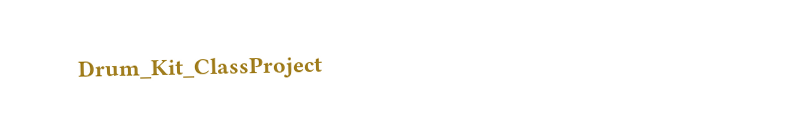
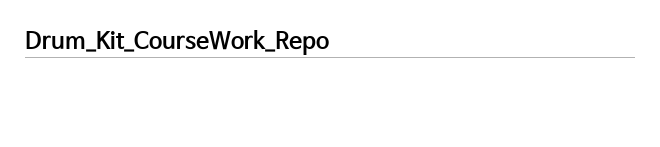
- Drum_Kit_ClassProject
+ Drum_Kit_CourseWork_Repo

